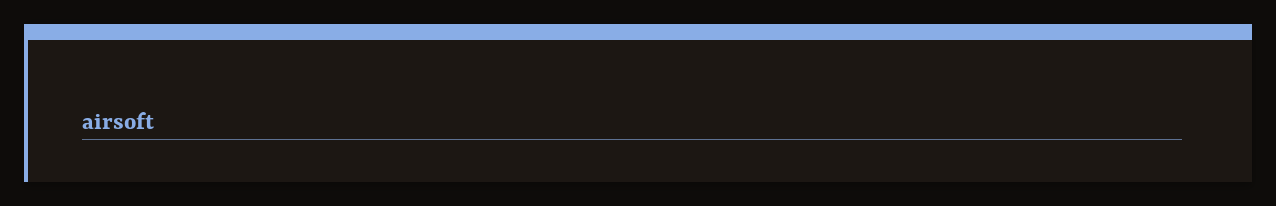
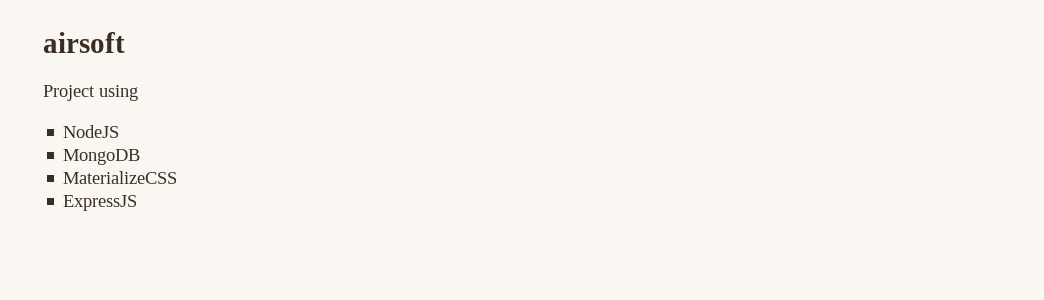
+ Project using
+ NodeJS
+ MongoDB
+ MaterializeCSS
+ ExpressJS

